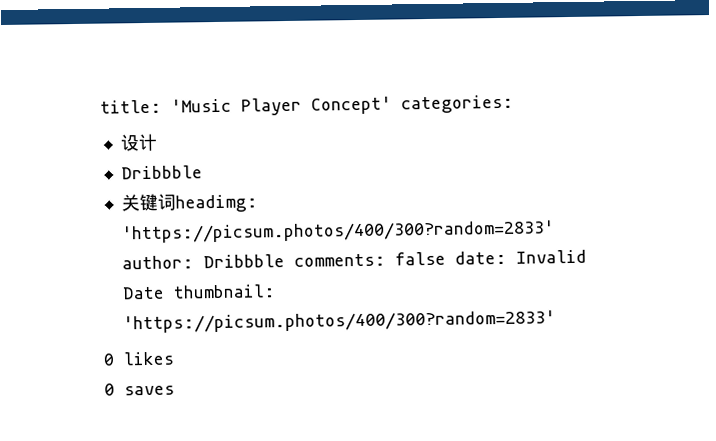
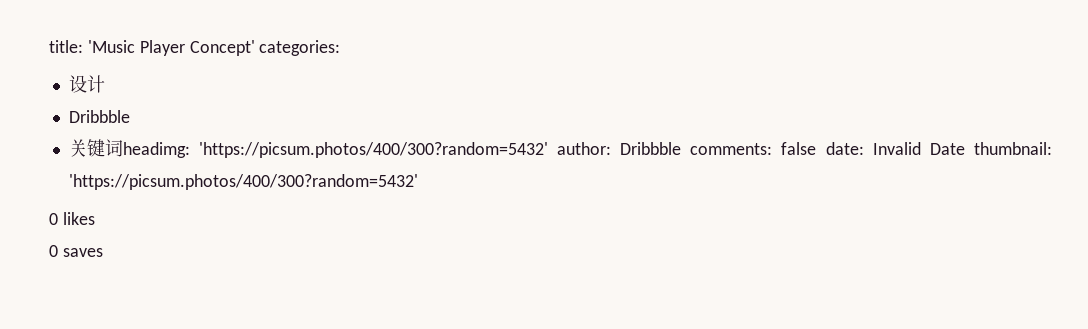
- 关键词headimg: 'https://picsum.photos/400/300?random=2833' author: Dribbble comments: false date: Invalid Date thumbnail: 'https://picsum.photos/400/300?random=2833'
+ 关键词headimg: 'https://picsum.photos/400/300?random=5432' author: Dribbble comments: false date: Invalid Date thumbnail: 'https://picsum.photos/400/300?random=5432'

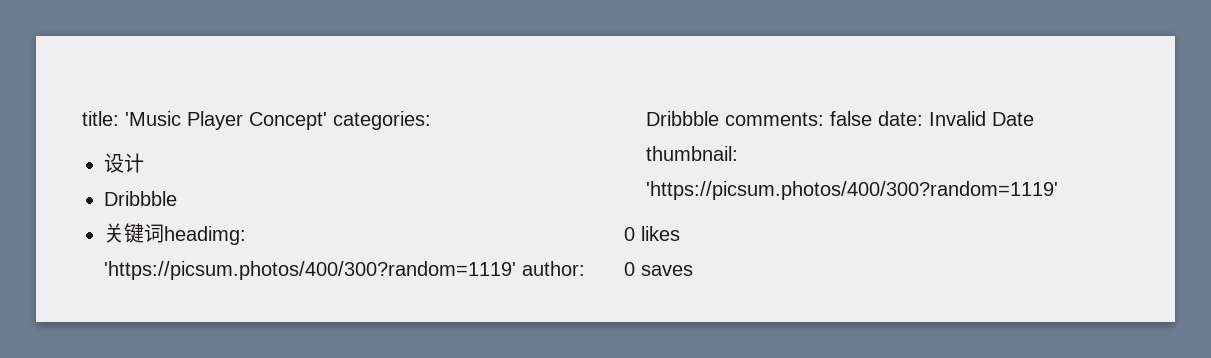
- 关键词headimg: 'https://picsum.photos/400/300?random=5432' author: Dribbble comments: false date: Invalid Date thumbnail: 'https://picsum.photos/400/300?random=5432'
+ 关键词headimg: 'https://picsum.photos/400/300?random=1119' author: Dribbble comments: false date: Invalid Date thumbnail: 'https://picsum.photos/400/300?random=1119'

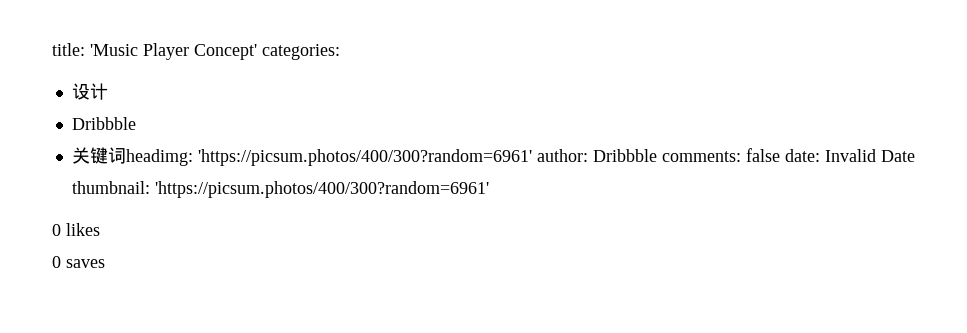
- 关键词headimg: 'https://picsum.photos/400/300?random=1119' author: Dribbble comments: false date: Invalid Date thumbnail: 'https://picsum.photos/400/300?random=1119'
+ 关键词headimg: 'https://picsum.photos/400/300?random=6961' author: Dribbble comments: false date: Invalid Date thumbnail: 'https://picsum.photos/400/300?random=6961'

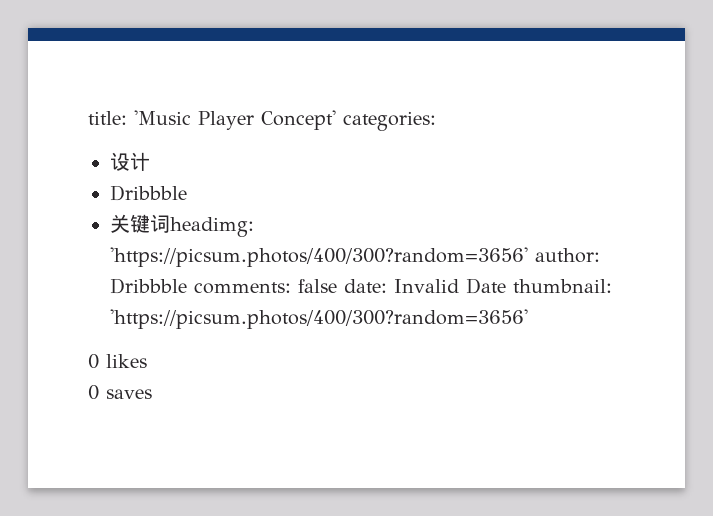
- 关键词headimg: 'https://picsum.photos/400/300?random=6961' author: Dribbble comments: false date: Invalid Date thumbnail: 'https://picsum.photos/400/300?random=6961'
+ 关键词headimg: 'https://picsum.photos/400/300?random=3656' author: Dribbble comments: false date: Invalid Date thumbnail: 'https://picsum.photos/400/300?random=3656'

